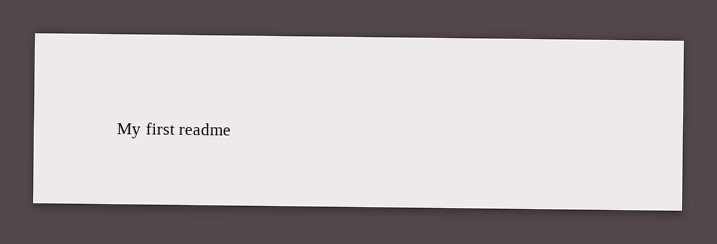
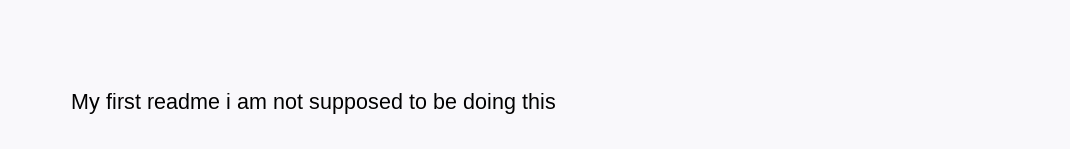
- My first readme
+ My first readme i am not supposed to be doing this

